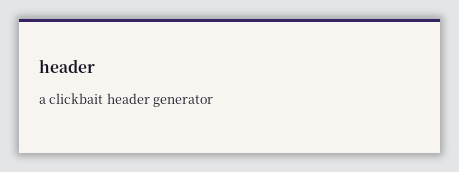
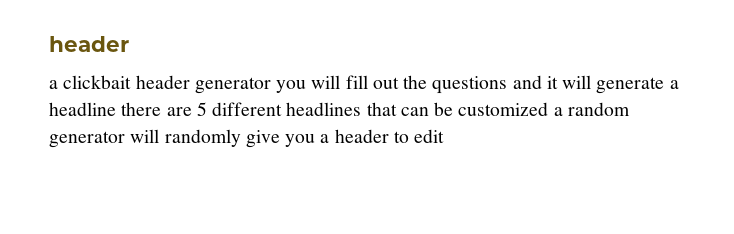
- a clickbait header generator
+ a clickbait header generator you will fill out the questions and it will generate a headline there are 5 different headlines that can be customized a random generator will randomly give you a header to edit

